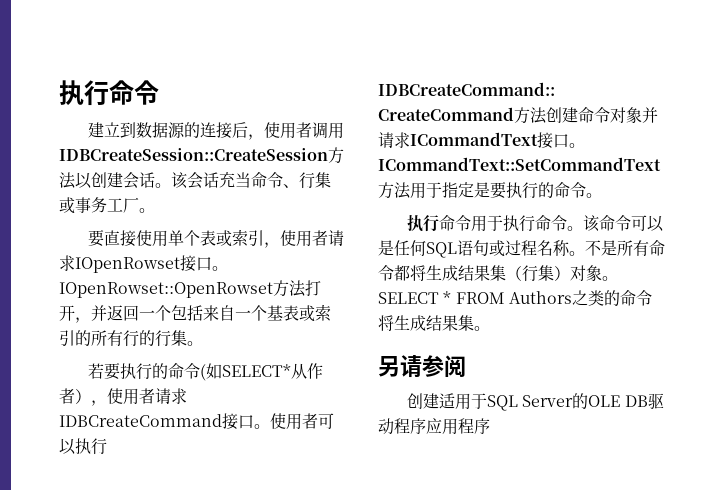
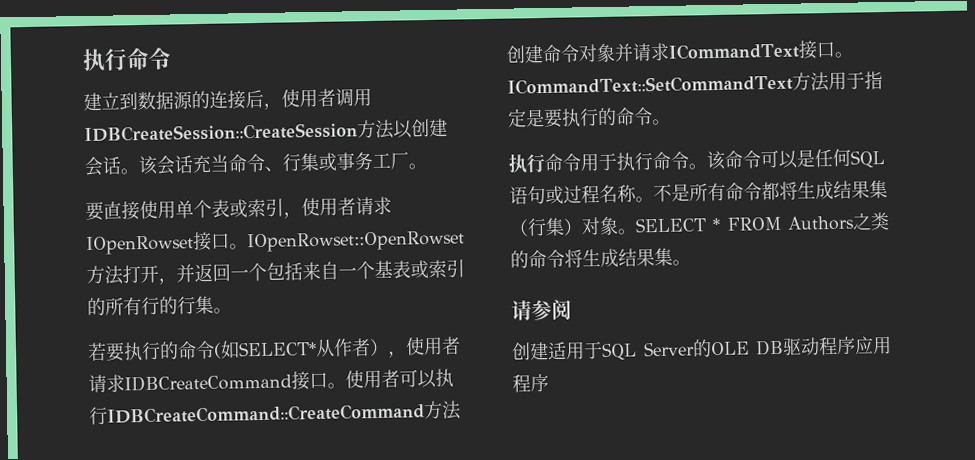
- 另请参阅
+ 请参阅

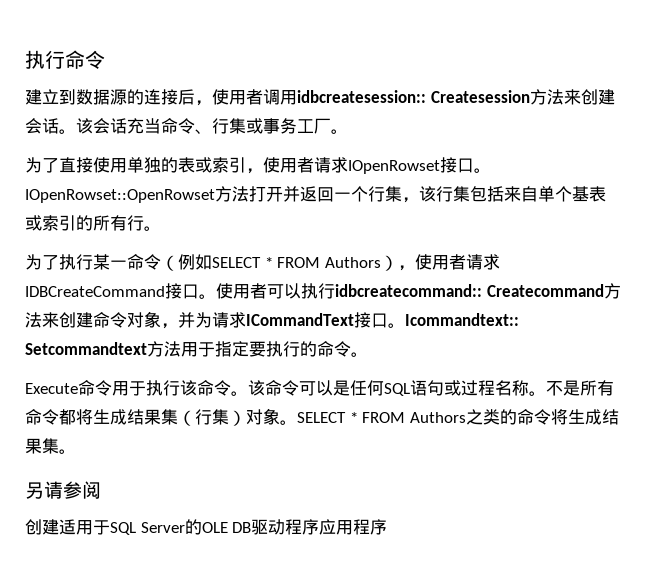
- 建立到数据源的连接后，使用者调用IDBCreateSession::CreateSession方法以创建会话。
+ 建立到数据源的连接后，使用者调用idbcreatesession:: Createsession方法来创建会话。
- 要直接使用单个表或索引，使用者请求IOpenRowset接口。
+ 为了直接使用单独的表或索引，使用者请求IOpenRowset接口。
- IOpenRowset::OpenRowset方法打开，并返回一个包括来自一个基表或索引的所有行的行集。
- 若要执行的命令(如SELECT*从作者），使用者请求IDBCreateCommand接口。
+ IOpenRowset::OpenRowset方法打开并返回一个行集，该行集包括来自单个基表或索引的所有行。
+ 为了执行某一命令（例如SELECT * FROM Authors），使用者请求IDBCreateCommand接口。
- 使用者可以执行IDBCreateCommand::CreateCommand方法创建命令对象并请求ICommandText接口。
+ 使用者可以执行idbcreatecommand:: Createcommand方法来创建命令对象，并为请求ICommandText接口。
- ICommandText::SetCommandText方法用于指定是要执行的命令。
+ Icommandtext:: Setcommandtext方法用于指定要执行的命令。
- 执行命令用于执行命令。
+ Execute命令用于执行该命令。
- 请参阅
+ 另请参阅

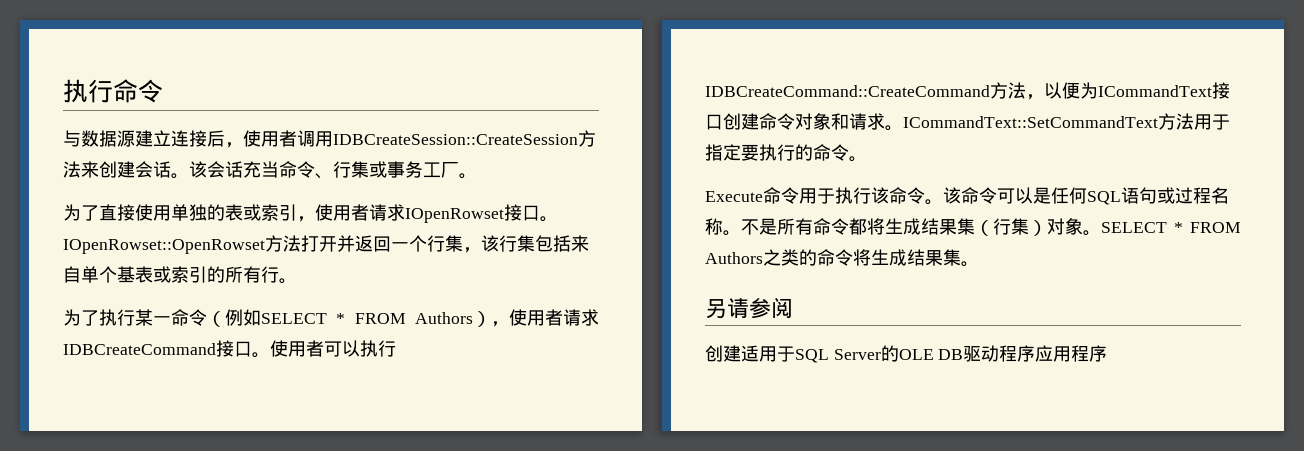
- 建立到数据源的连接后，使用者调用idbcreatesession:: Createsession方法来创建会话。
+ 与数据源建立连接后，使用者调用IDBCreateSession::CreateSession方法来创建会话。
- 使用者可以执行idbcreatecommand:: Createcommand方法来创建命令对象，并为请求ICommandText接口。Icommandtext:: Setcommandtext方法用于指定要执行的命令。
+ 使用者可以执行IDBCreateCommand::CreateCommand方法，以便为ICommandText接口创建命令对象和请求。ICommandText::SetCommandText方法用于指定要执行的命令。

